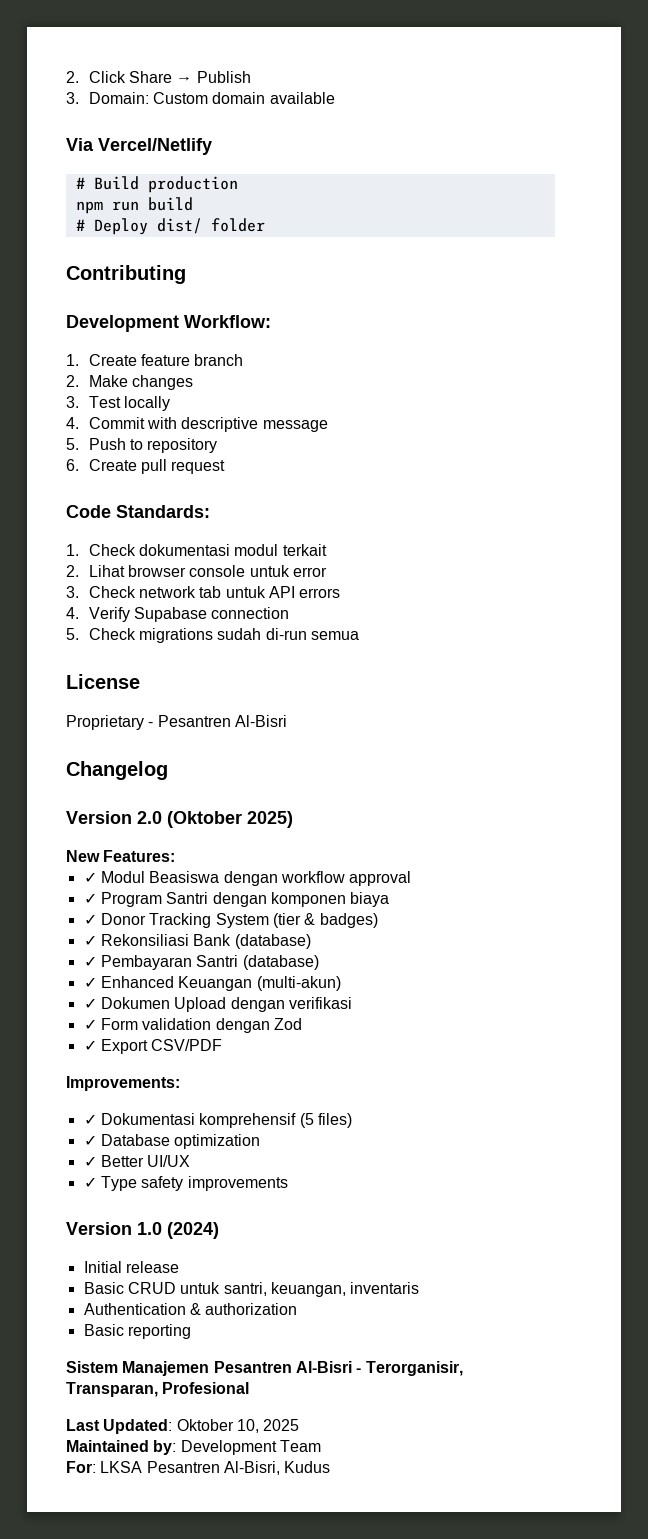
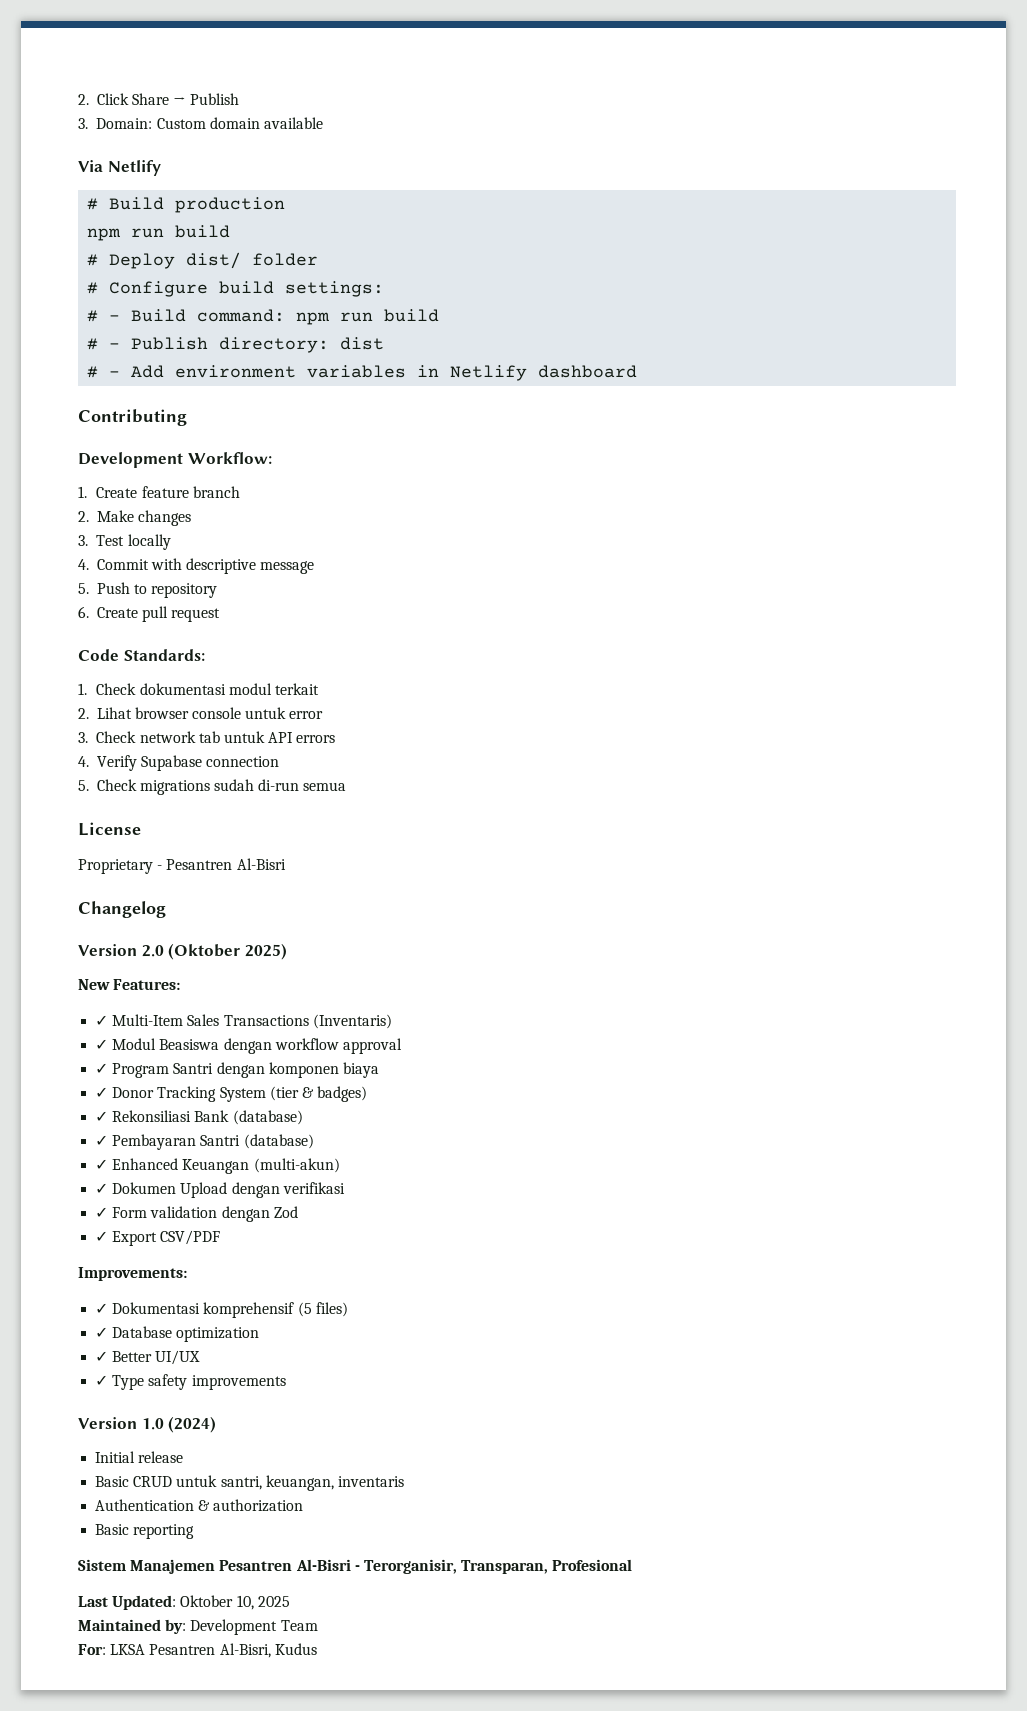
- Via Vercel/Netlify
+ Via Netlify
+ # Configure build settings:
+ # - Build command: npm run build
+ # - Publish directory: dist
+ # - Add environment variables in Netlify dashboard
+ ✓ Multi-Item Sales Transactions (Inventaris)

